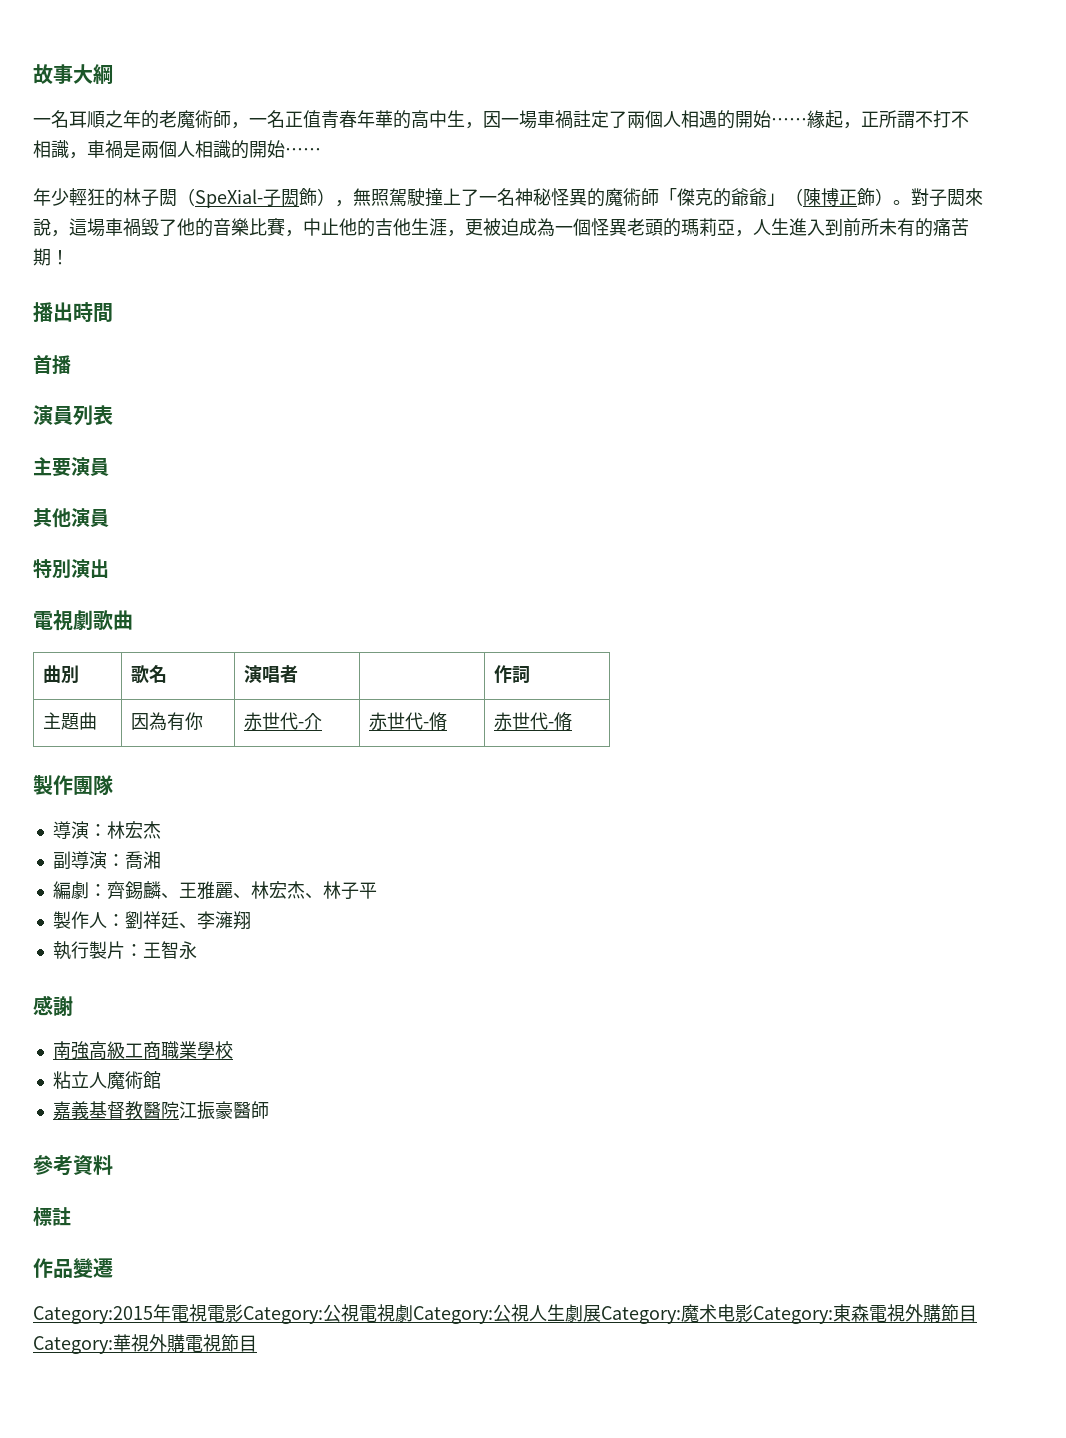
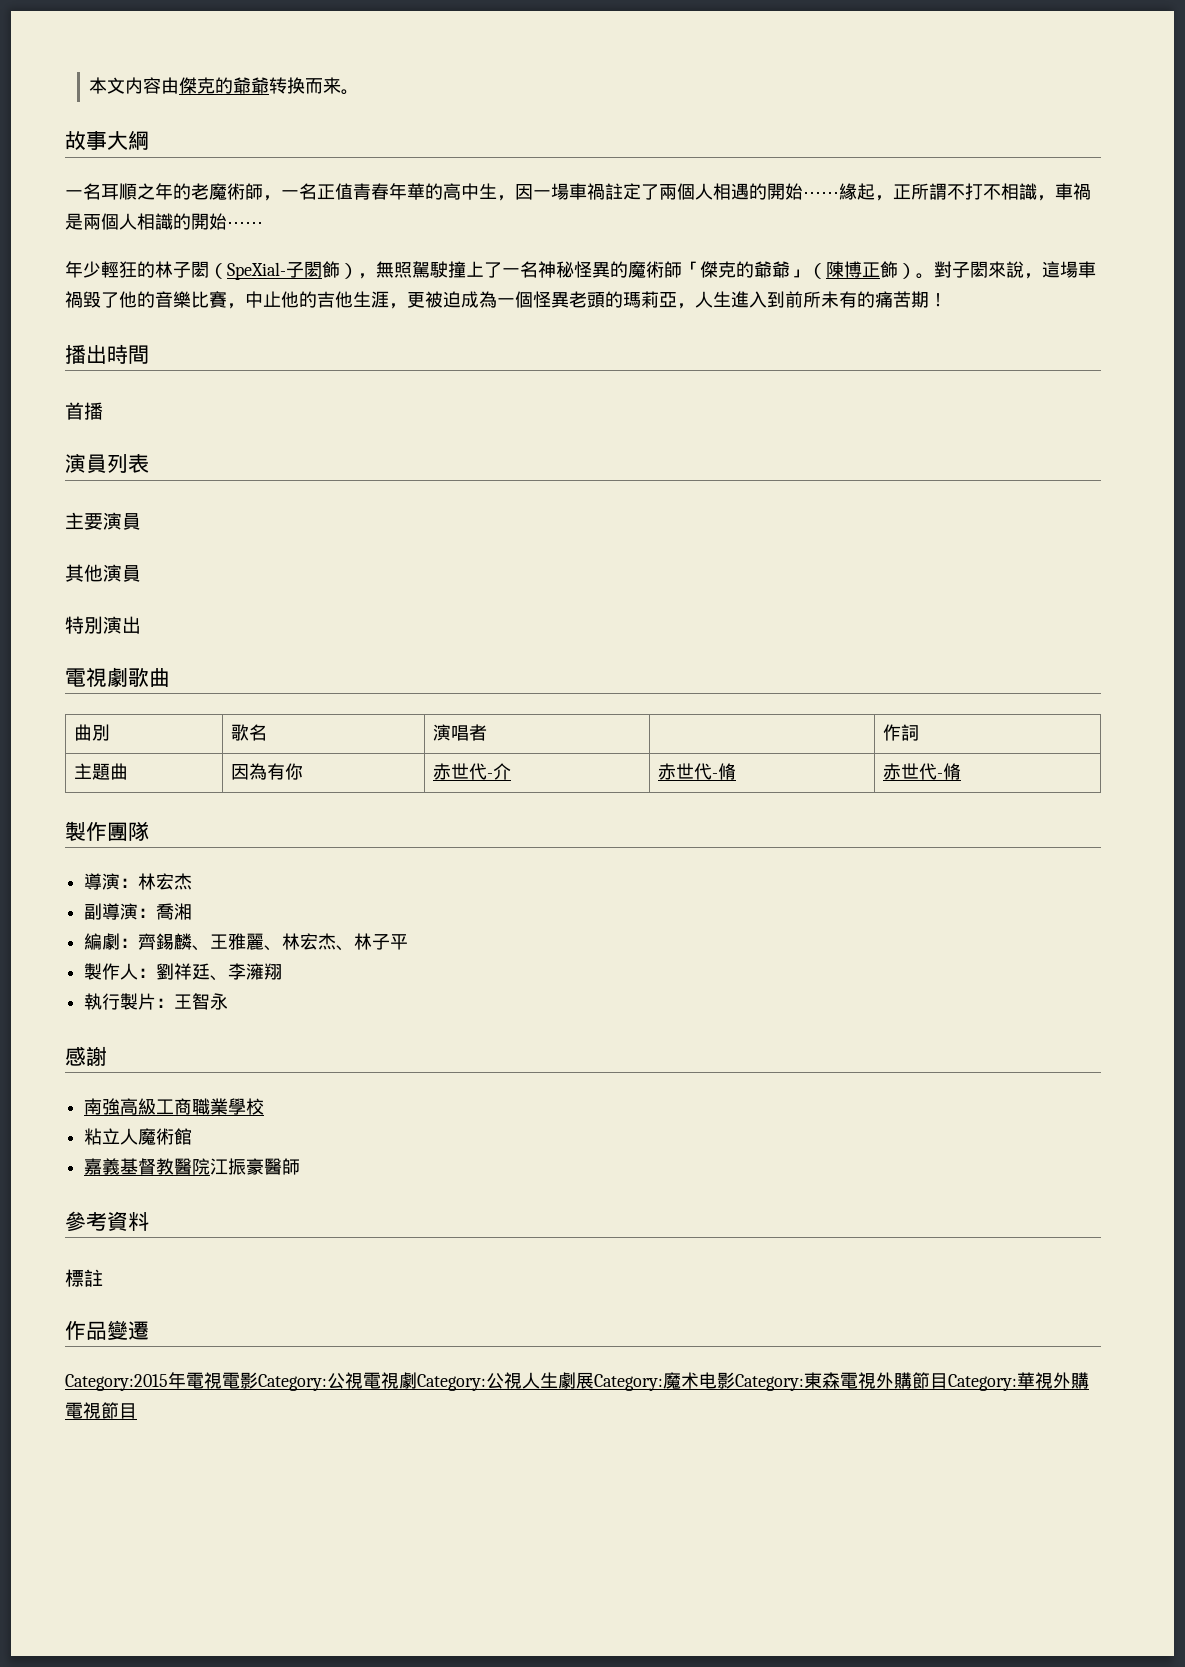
+ 本文内容由傑克的爺爺转换而来。

